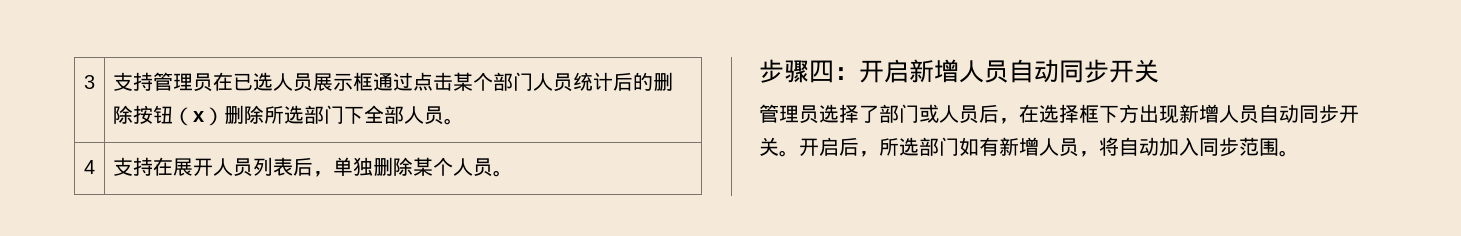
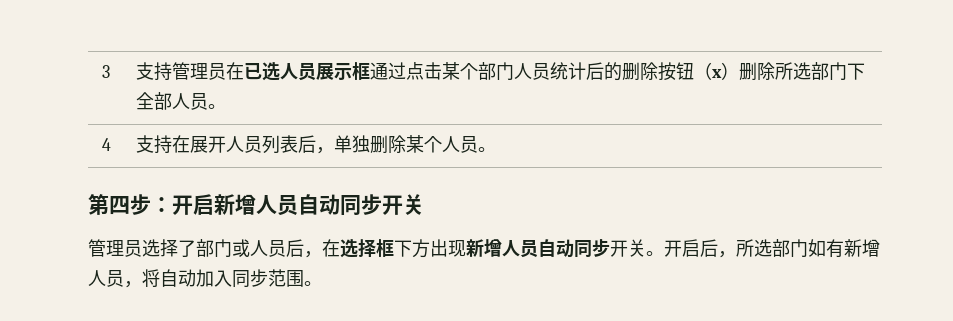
- 步骤四：开启新增人员自动同步开关
+ 第四步：开启新增人员自动同步开关

